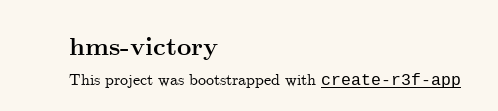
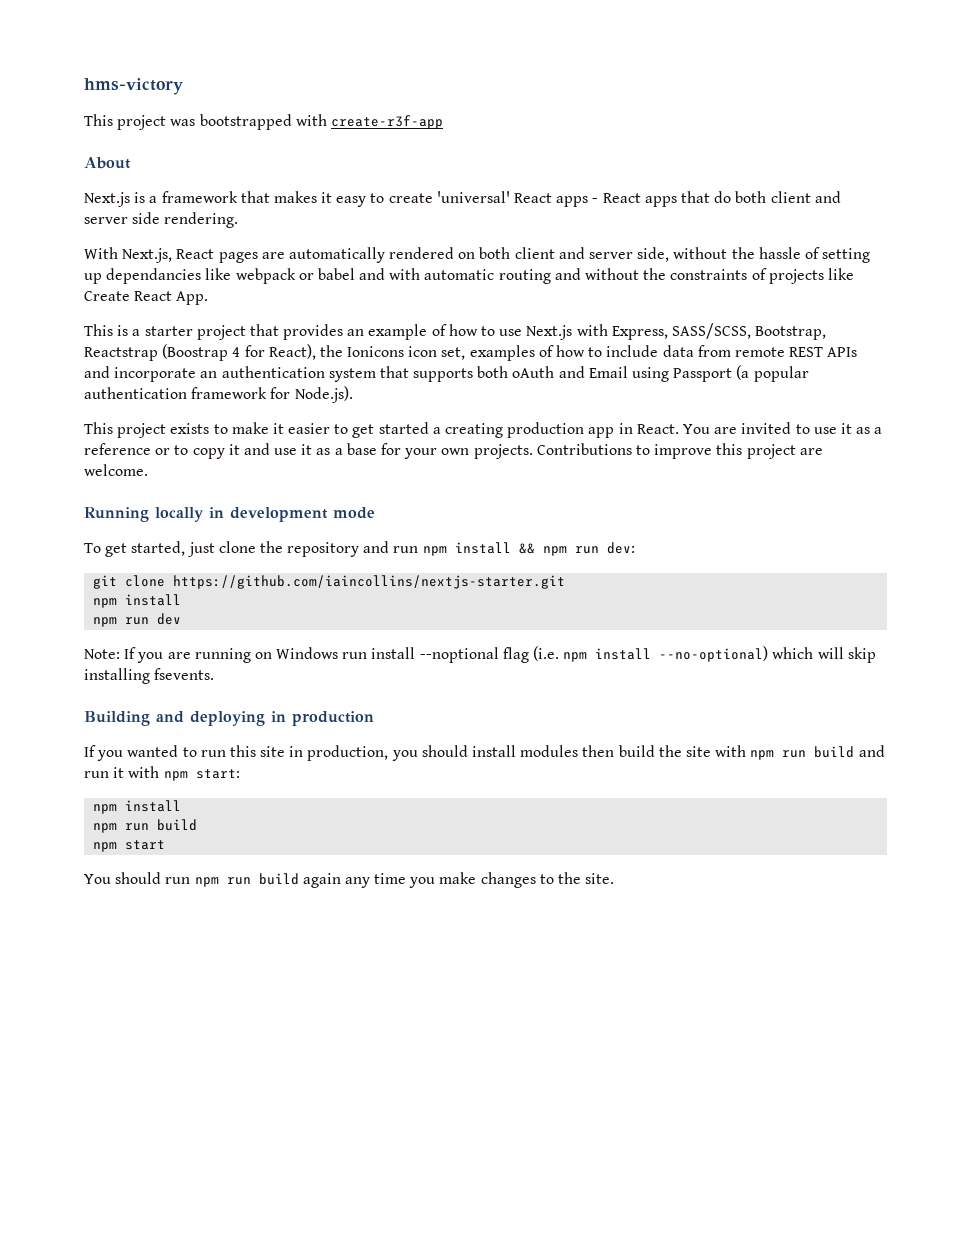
+ About
+ Next.js is a framework that makes it easy to create 'universal' React apps - React apps that do both client and server side rendering.
+ With Next.js, React pages are automatically rendered on both client and server side, without the hassle of setting up dependancies like webpack or babel and with automatic routing and without the constraints of projects like Create React App.
+ This is a starter project that provides an example of how to use Next.js with Express, SASS/SCSS, Bootstrap, Reactstrap (Boostrap 4 for React), the Ionicons icon set, examples of how to include data from remote REST APIs and incorporate an authentication system that supports both oAuth and Email using Passport (a popular authentication framework for Node.js).
+ This project exists to make it easier to get started a creating production app in React. You are invited to use it as a reference or to copy it and use it as a base for your own projects. Contributions to improve this project are welcome.
+ Running locally in development mode
+ To get started, just clone the repository and run npm install && npm run dev:
+ git clone https://github.com/iaincollins/nextjs-starter.git
+ npm install
+ npm run dev
+ Note: If you are running on Windows run install --noptional flag (i.e. npm install --no-optional) which will skip installing fsevents.
+ Building and deploying in production
+ If you wanted to run this site in production, you should install modules then build the site with npm run build and run it with npm start:
+ npm install
+ npm run build
+ npm start
+ You should run npm run build again any time you make changes to the site.

